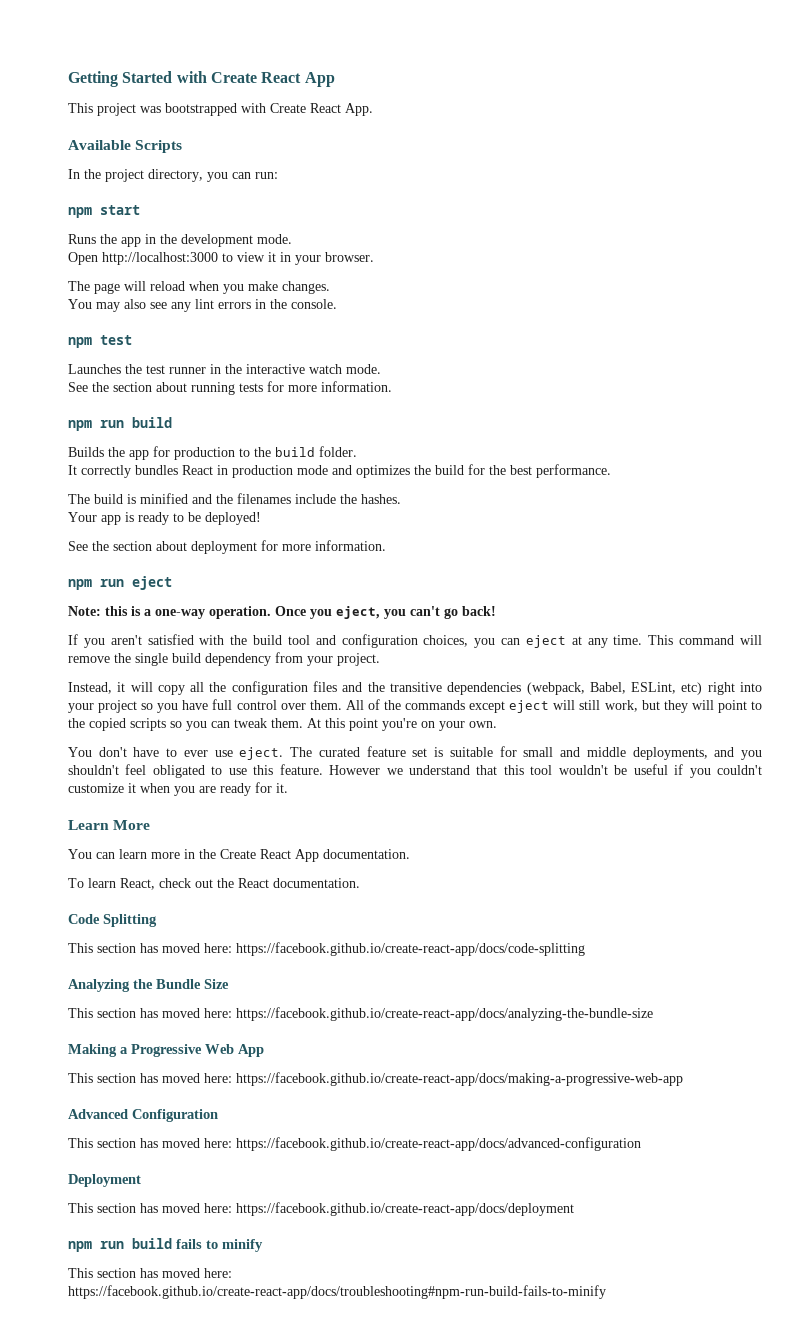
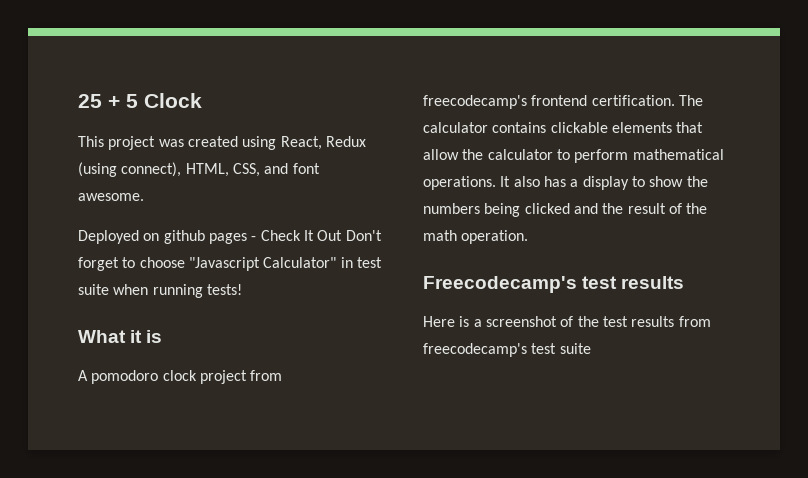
- Getting Started with Create React App
- This project was bootstrapped with Create React App.
- Available Scripts
- In the project directory, you can run:
- npm start
- Runs the app in the development mode.
- Open http://localhost:3000 to view it in your browser.
- The page will reload when you make changes.
- You may also see any lint errors in the console.
- npm test
- Launches the test runner in the interactive watch mode.
- See the section about running tests for more information.
- npm run build
- Builds the app for production to the build folder.
- It correctly bundles React in production mode and optimizes the build for the best performance.
- The build is minified and the filenames include the hashes.
- Your app is ready to be deployed!
- See the section about deployment for more information.
- npm run eject
- Note: this is a one-way operation. Once you eject, you can't go back!
- If you aren't satisfied with the build tool and configuration choices, you can eject at any time. This command will remove the single build dependency from your project.
- Instead, it will copy all the configuration files and the transitive dependencies (webpack, Babel, ESLint, etc) right into your project so you have full control over them. All of the commands except eject will still work, but they will point to the copied scripts so you can tweak them. At this point you're on your own.
- You don't have to ever use eject. The curated feature set is suitable for small and middle deployments, and you shouldn't feel obligated to use this feature. However we understand that this tool wouldn't be useful if you couldn't customize it when you are ready for it.
- Learn More
- You can learn more in the Create React App documentation.
- To learn React, check out the React documentation.
- Code Splitting
- This section has moved here: https://facebook.github.io/create-react-app/docs/code-splitting
- Analyzing the Bundle Size
- This section has moved here: https://facebook.github.io/create-react-app/docs/analyzing-the-bundle-size
- Making a Progressive Web App
- This section has moved here: https://facebook.github.io/create-react-app/docs/making-a-progressive-web-app
- Advanced Configuration
- This section has moved here: https://facebook.github.io/create-react-app/docs/advanced-configuration
- Deployment
- This section has moved here: https://facebook.github.io/create-react-app/docs/deployment
- npm run build fails to minify
- This section has moved here: https://facebook.github.io/create-react-app/docs/troubleshooting#npm-run-build-fails-to-minify
+ 25 + 5 Clock
+ This project was created using React, Redux (using connect), HTML, CSS, and font awesome.
+ Deployed on github pages - Check It Out Don't forget to choose "Javascript Calculator" in test suite when running tests!
+ What it is
+ A pomodoro clock project from freecodecamp's frontend certification. The calculator contains clickable elements that allow the calculator to perform mathematical operations. It also has a display to show the numbers being clicked and the result of the math operation.
+ Freecodecamp's test results
+ Here is a screenshot of the test results from freecodecamp's test suite

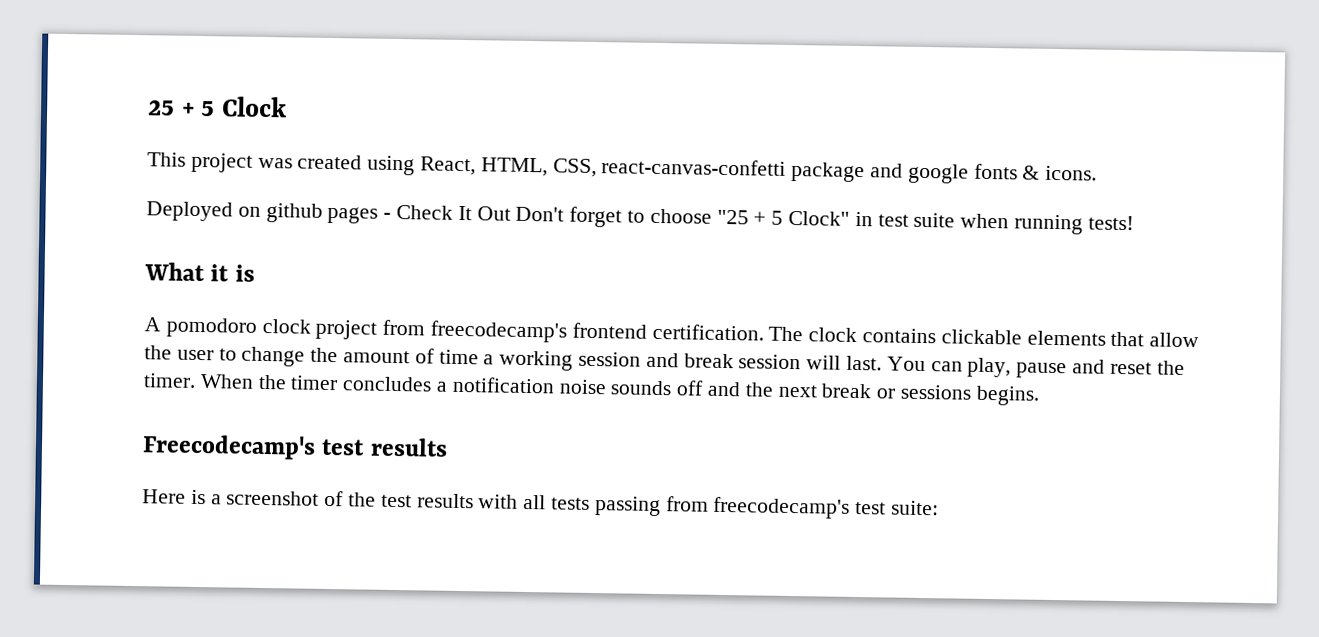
- This project was created using React, Redux (using connect), HTML, CSS, and font awesome.
+ This project was created using React, HTML, CSS, react-canvas-confetti package and google fonts & icons.
- Deployed on github pages - Check It Out Don't forget to choose "Javascript Calculator" in test suite when running tests!
+ Deployed on github pages - Check It Out Don't forget to choose "25 + 5 Clock" in test suite when running tests!
- The calculator contains clickable elements that allow the calculator to perform mathematical operations. It also has a display to show the numbers being clicked and the result of the math operation.
+ The clock contains clickable elements that allow the user to change the amount of time a working session and break session will last. You can play, pause and reset the timer. When the timer concludes a notification noise sounds off and the next break or sessions begins.
- Here is a screenshot of the test results from freecodecamp's test suite
+ Here is a screenshot of the test results with all tests passing from freecodecamp's test suite:

